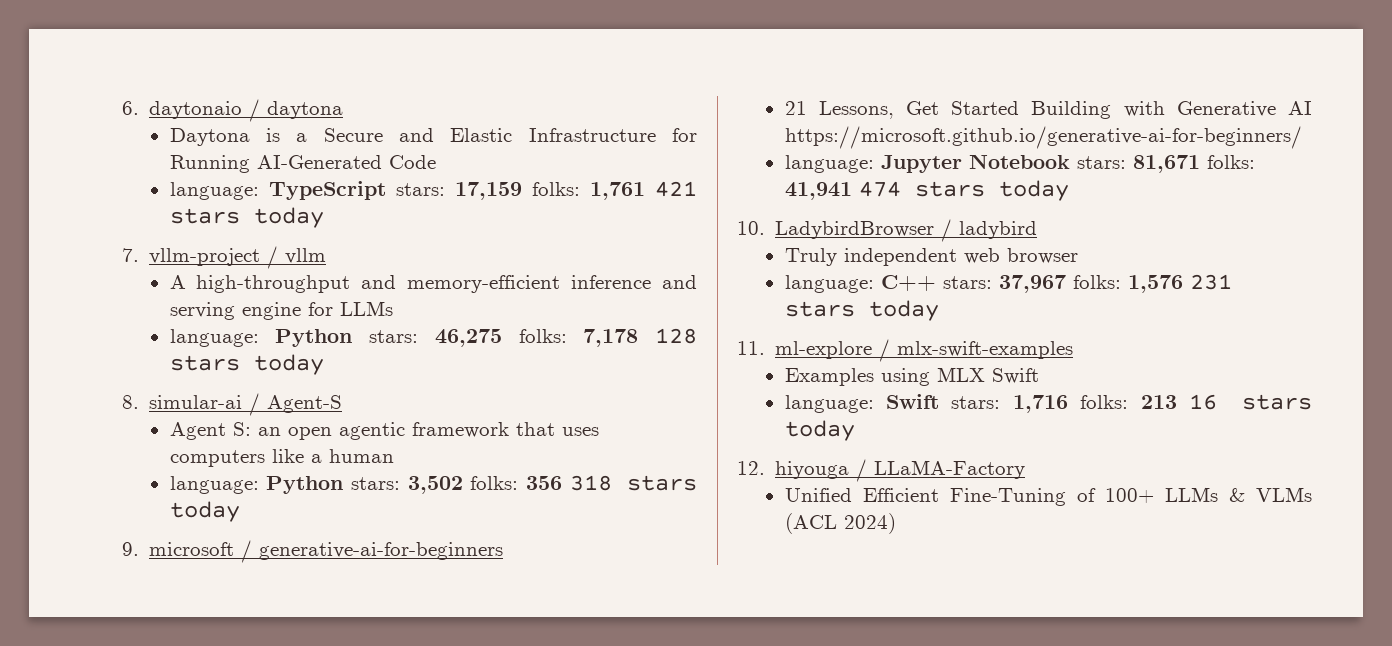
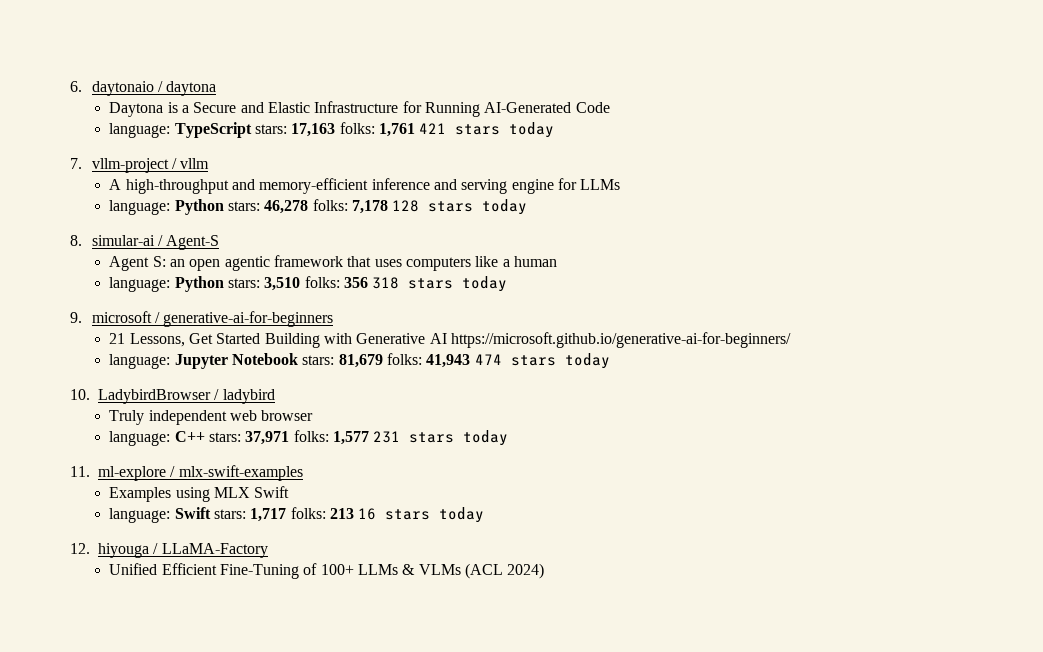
- language: TypeScript stars: 17,159 folks: 1,761 421 stars today
+ language: TypeScript stars: 17,163 folks: 1,761 421 stars today
- language: Python stars: 46,275 folks: 7,178 128 stars today
+ language: Python stars: 46,278 folks: 7,178 128 stars today
- language: Python stars: 3,502 folks: 356 318 stars today
+ language: Python stars: 3,510 folks: 356 318 stars today
- language: Jupyter Notebook stars: 81,671 folks: 41,941 474 stars today
+ language: Jupyter Notebook stars: 81,679 folks: 41,943 474 stars today
- language: C++ stars: 37,967 folks: 1,576 231 stars today
+ language: C++ stars: 37,971 folks: 1,577 231 stars today
- language: Swift stars: 1,716 folks: 213 16 stars today
+ language: Swift stars: 1,717 folks: 213 16 stars today

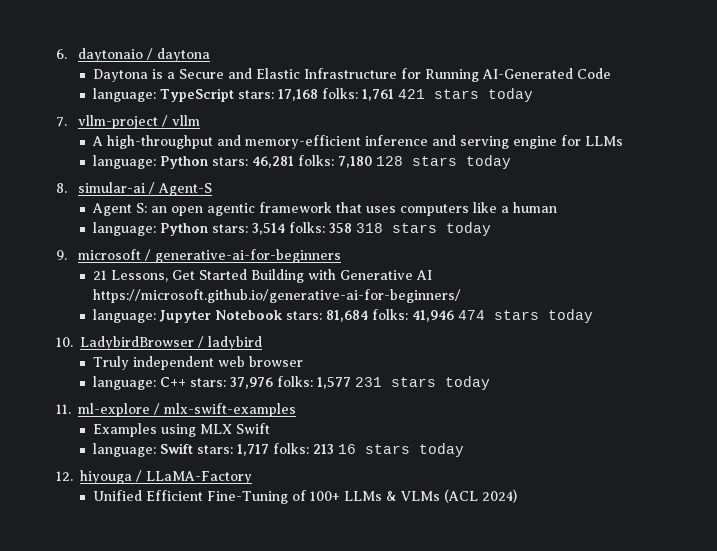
- language: TypeScript stars: 17,163 folks: 1,761 421 stars today
+ language: TypeScript stars: 17,168 folks: 1,761 421 stars today
- language: Python stars: 46,278 folks: 7,178 128 stars today
+ language: Python stars: 46,281 folks: 7,180 128 stars today
- language: Python stars: 3,510 folks: 356 318 stars today
+ language: Python stars: 3,514 folks: 358 318 stars today
- language: Jupyter Notebook stars: 81,679 folks: 41,943 474 stars today
+ language: Jupyter Notebook stars: 81,684 folks: 41,946 474 stars today
- language: C++ stars: 37,971 folks: 1,577 231 stars today
+ language: C++ stars: 37,976 folks: 1,577 231 stars today

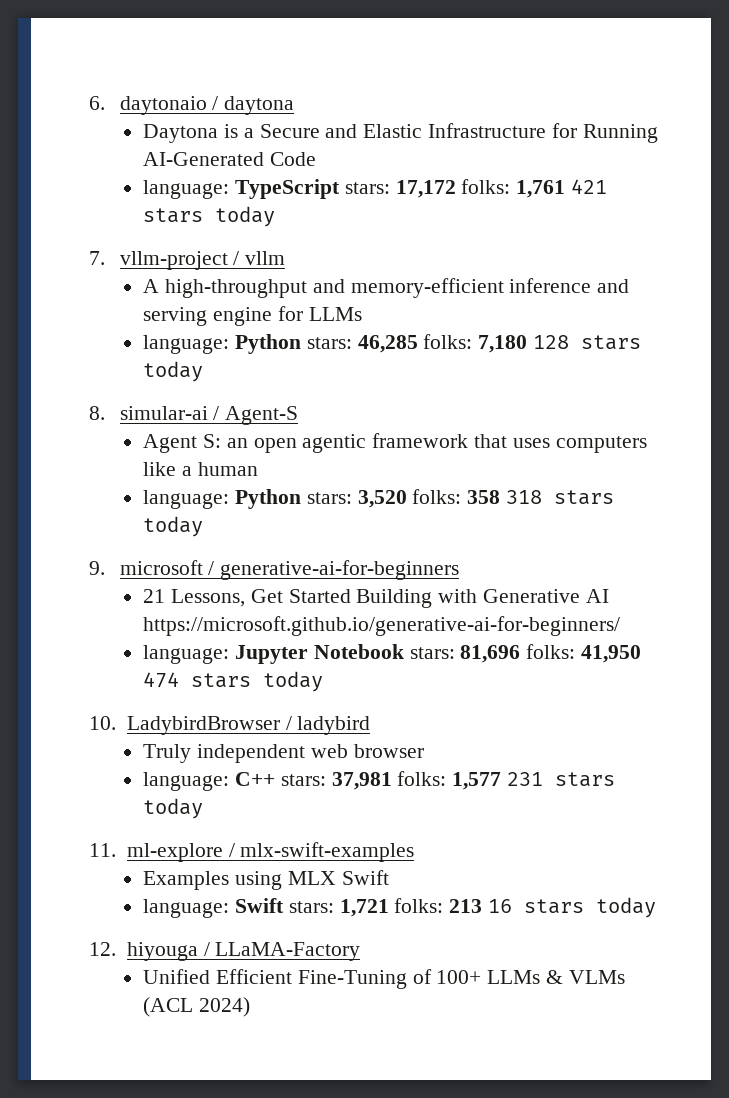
- language: TypeScript stars: 17,168 folks: 1,761 421 stars today
+ language: TypeScript stars: 17,172 folks: 1,761 421 stars today
- language: Python stars: 46,281 folks: 7,180 128 stars today
+ language: Python stars: 46,285 folks: 7,180 128 stars today
- language: Python stars: 3,514 folks: 358 318 stars today
+ language: Python stars: 3,520 folks: 358 318 stars today
- language: Jupyter Notebook stars: 81,684 folks: 41,946 474 stars today
+ language: Jupyter Notebook stars: 81,696 folks: 41,950 474 stars today
- language: C++ stars: 37,976 folks: 1,577 231 stars today
+ language: C++ stars: 37,981 folks: 1,577 231 stars today
- language: Swift stars: 1,717 folks: 213 16 stars today
+ language: Swift stars: 1,721 folks: 213 16 stars today

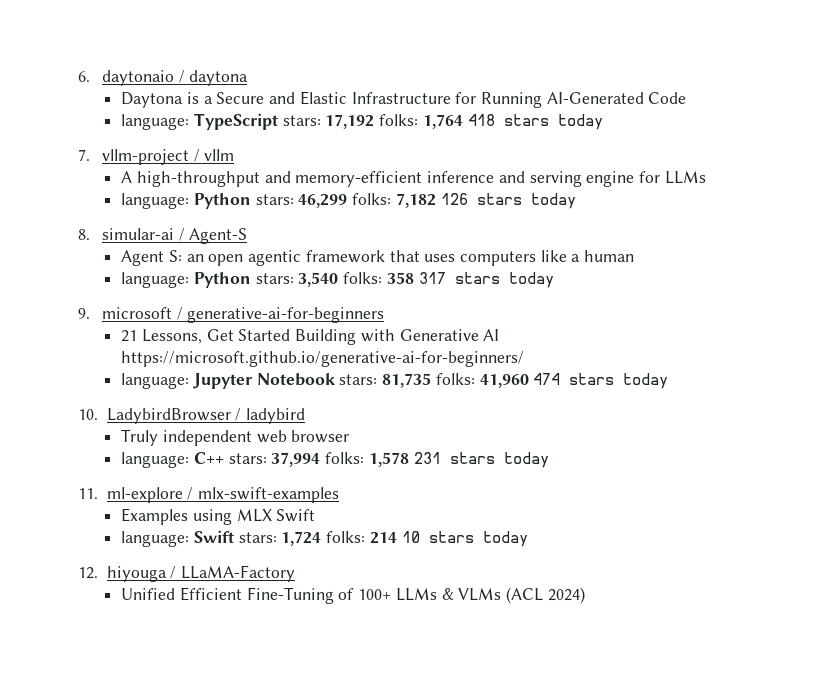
- language: TypeScript stars: 17,172 folks: 1,761 421 stars today
+ language: TypeScript stars: 17,192 folks: 1,764 418 stars today
- language: Python stars: 46,285 folks: 7,180 128 stars today
+ language: Python stars: 46,299 folks: 7,182 126 stars today
- language: Python stars: 3,520 folks: 358 318 stars today
+ language: Python stars: 3,540 folks: 358 317 stars today
- language: Jupyter Notebook stars: 81,696 folks: 41,950 474 stars today
+ language: Jupyter Notebook stars: 81,735 folks: 41,960 474 stars today
- language: C++ stars: 37,981 folks: 1,577 231 stars today
+ language: C++ stars: 37,994 folks: 1,578 231 stars today
- language: Swift stars: 1,721 folks: 213 16 stars today
+ language: Swift stars: 1,724 folks: 214 10 stars today

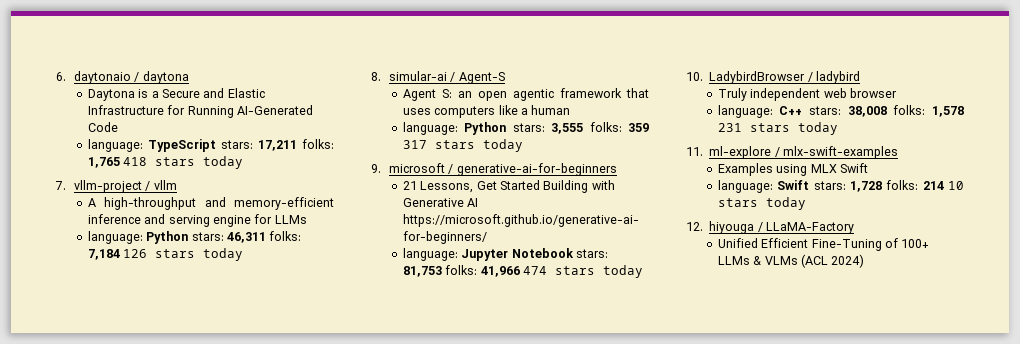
- language: TypeScript stars: 17,192 folks: 1,764 418 stars today
+ language: TypeScript stars: 17,211 folks: 1,765 418 stars today
- language: Python stars: 46,299 folks: 7,182 126 stars today
+ language: Python stars: 46,311 folks: 7,184 126 stars today
- language: Python stars: 3,540 folks: 358 317 stars today
+ language: Python stars: 3,555 folks: 359 317 stars today
- language: Jupyter Notebook stars: 81,735 folks: 41,960 474 stars today
+ language: Jupyter Notebook stars: 81,753 folks: 41,966 474 stars today
- language: C++ stars: 37,994 folks: 1,578 231 stars today
+ language: C++ stars: 38,008 folks: 1,578 231 stars today
- language: Swift stars: 1,724 folks: 214 10 stars today
+ language: Swift stars: 1,728 folks: 214 10 stars today

